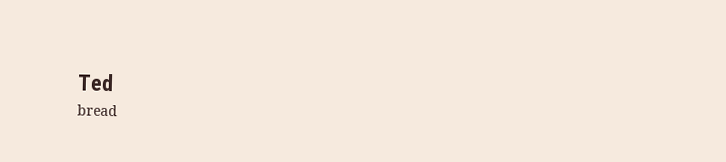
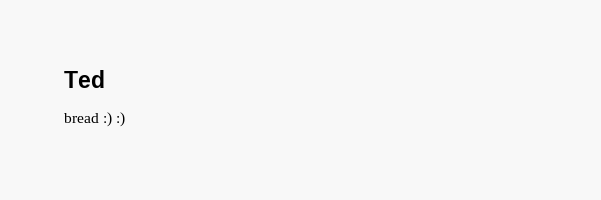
- bread
+ bread :) :)

